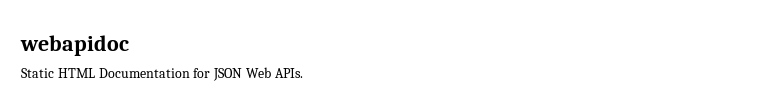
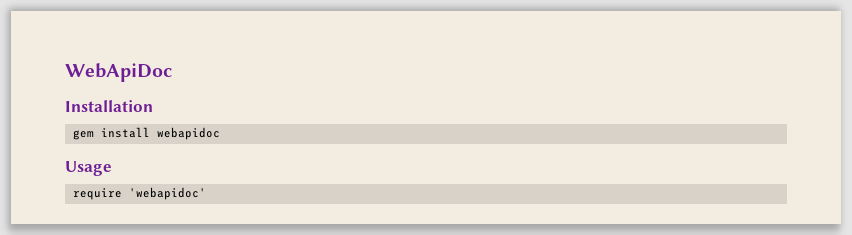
- webapidoc
- Static HTML Documentation for JSON Web APIs.
+ WebApiDoc
+ Installation
+ gem install webapidoc
+ Usage
+ require 'webapidoc'

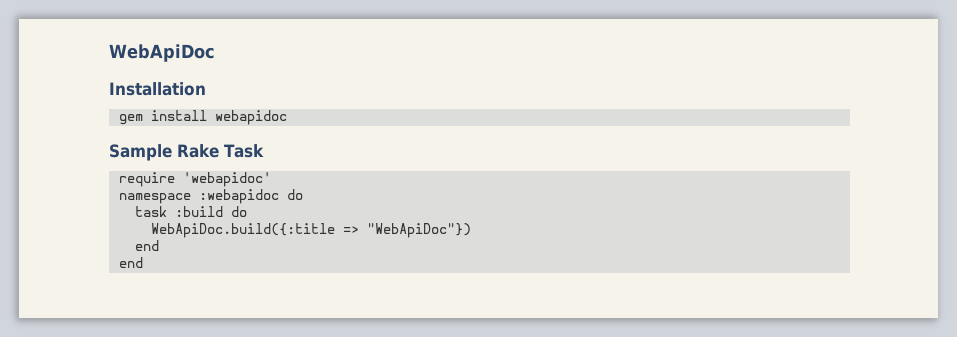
- Usage
+ Sample Rake Task
+ namespace :webapidoc do
+ task :build do
+ WebApiDoc.build({:title => "WebApiDoc"})
+ end
+ end

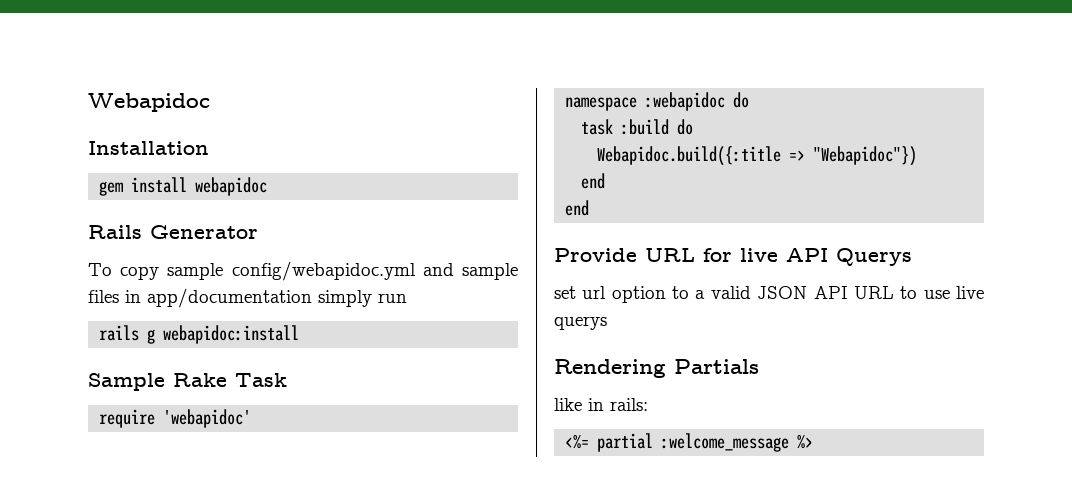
- WebApiDoc
+ Webapidoc
+ Rails Generator
+ To copy sample config/webapidoc.yml and sample files in app/documentation simply run
+ rails g webapidoc:install
- WebApiDoc.build({:title => "WebApiDoc"})
+ Webapidoc.build({:title => "Webapidoc"})
+ Provide URL for live API Querys
+ set url option to a valid JSON API URL to use live querys
+ Rendering Partials
+ like in rails:
+ <%= partial :welcome_message %>

